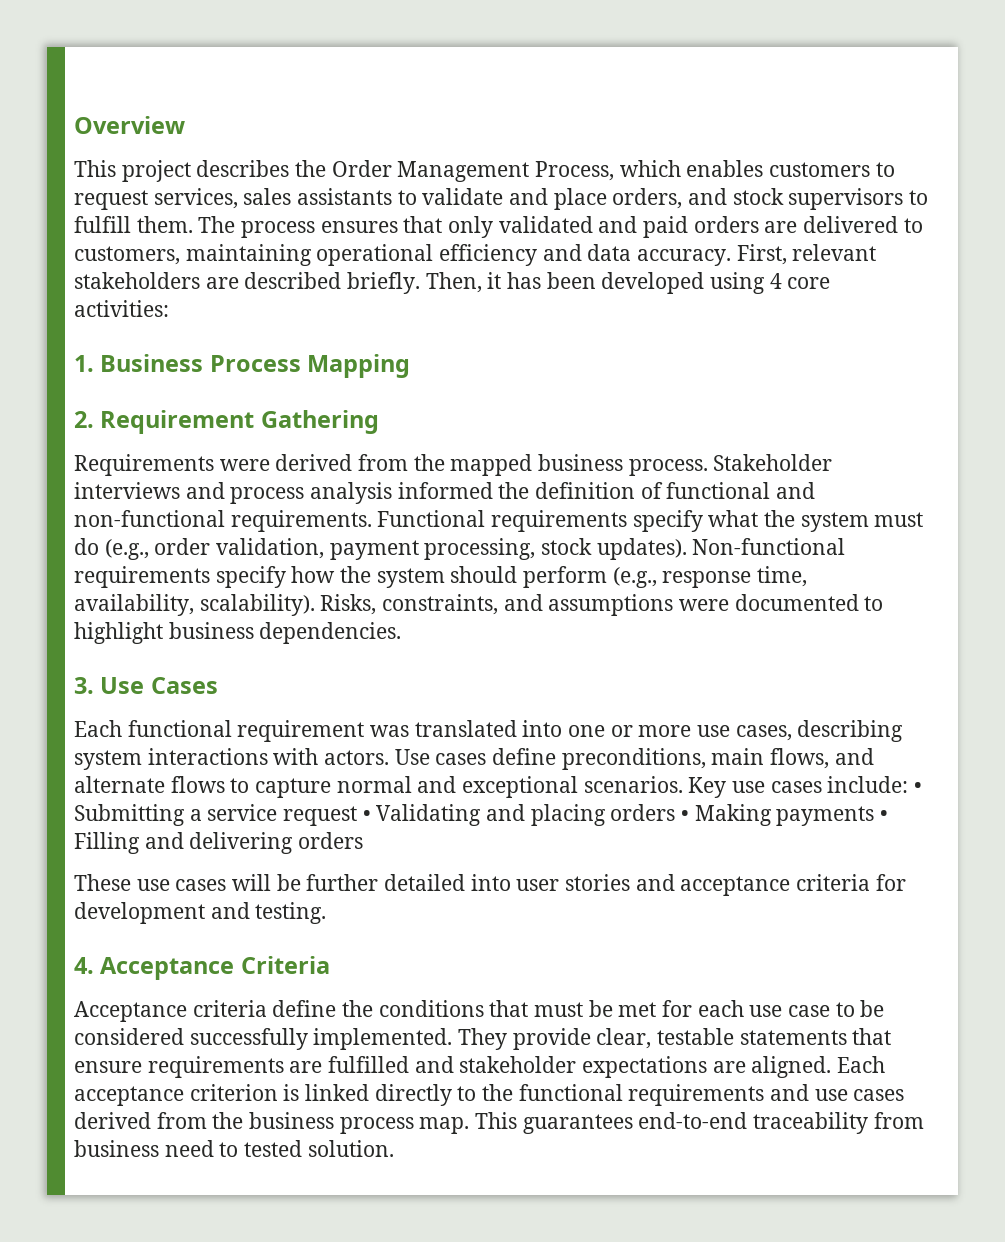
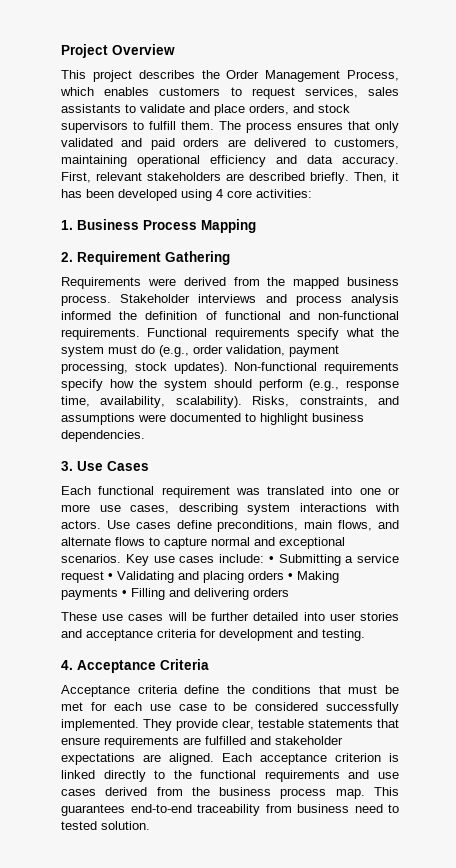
- Overview
+ Project Overview

